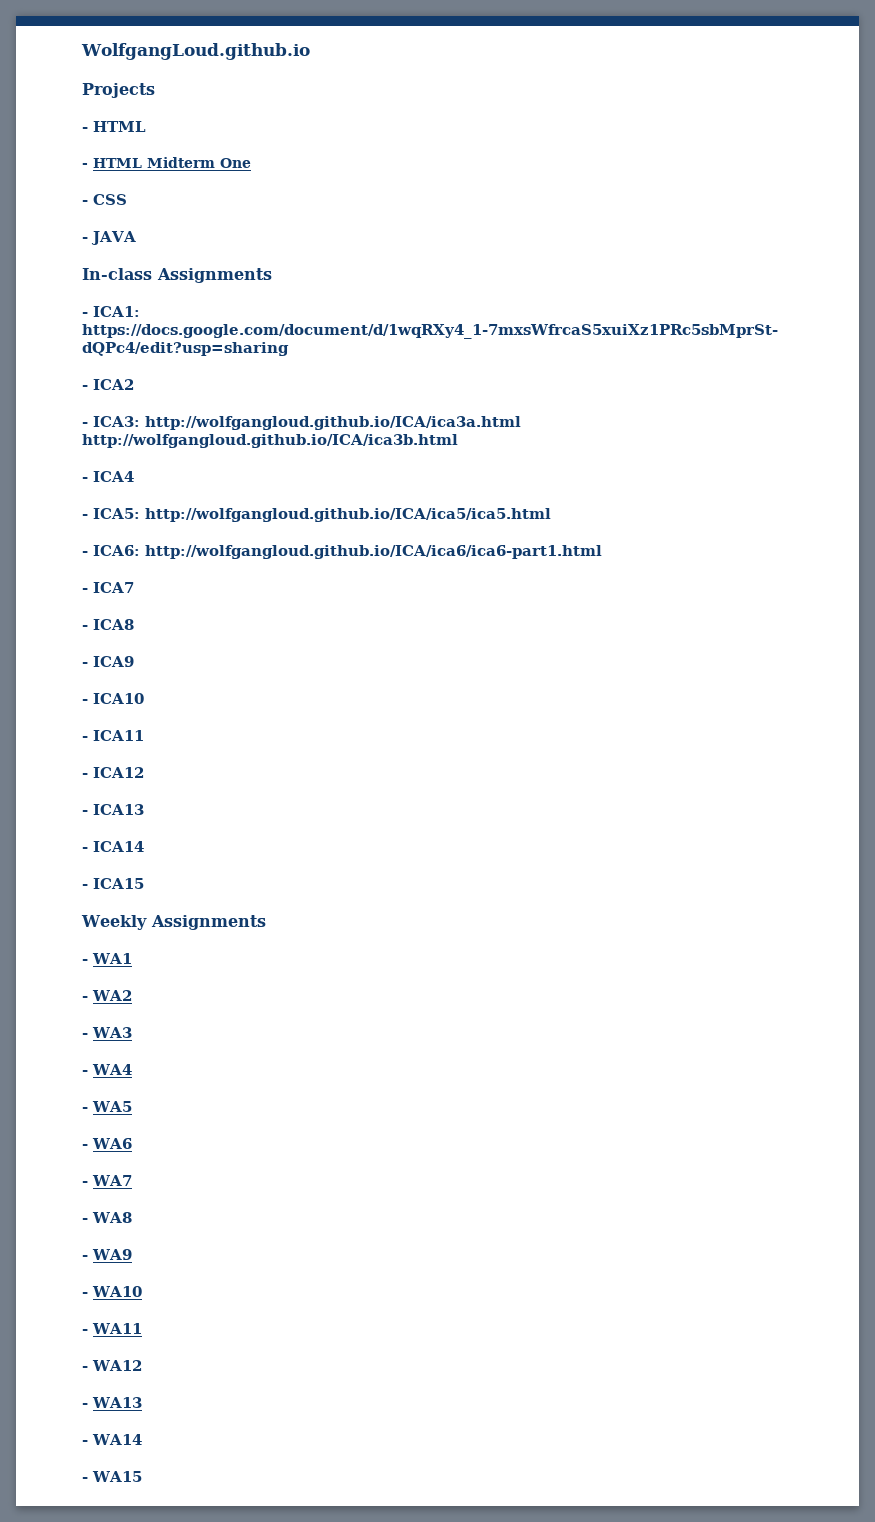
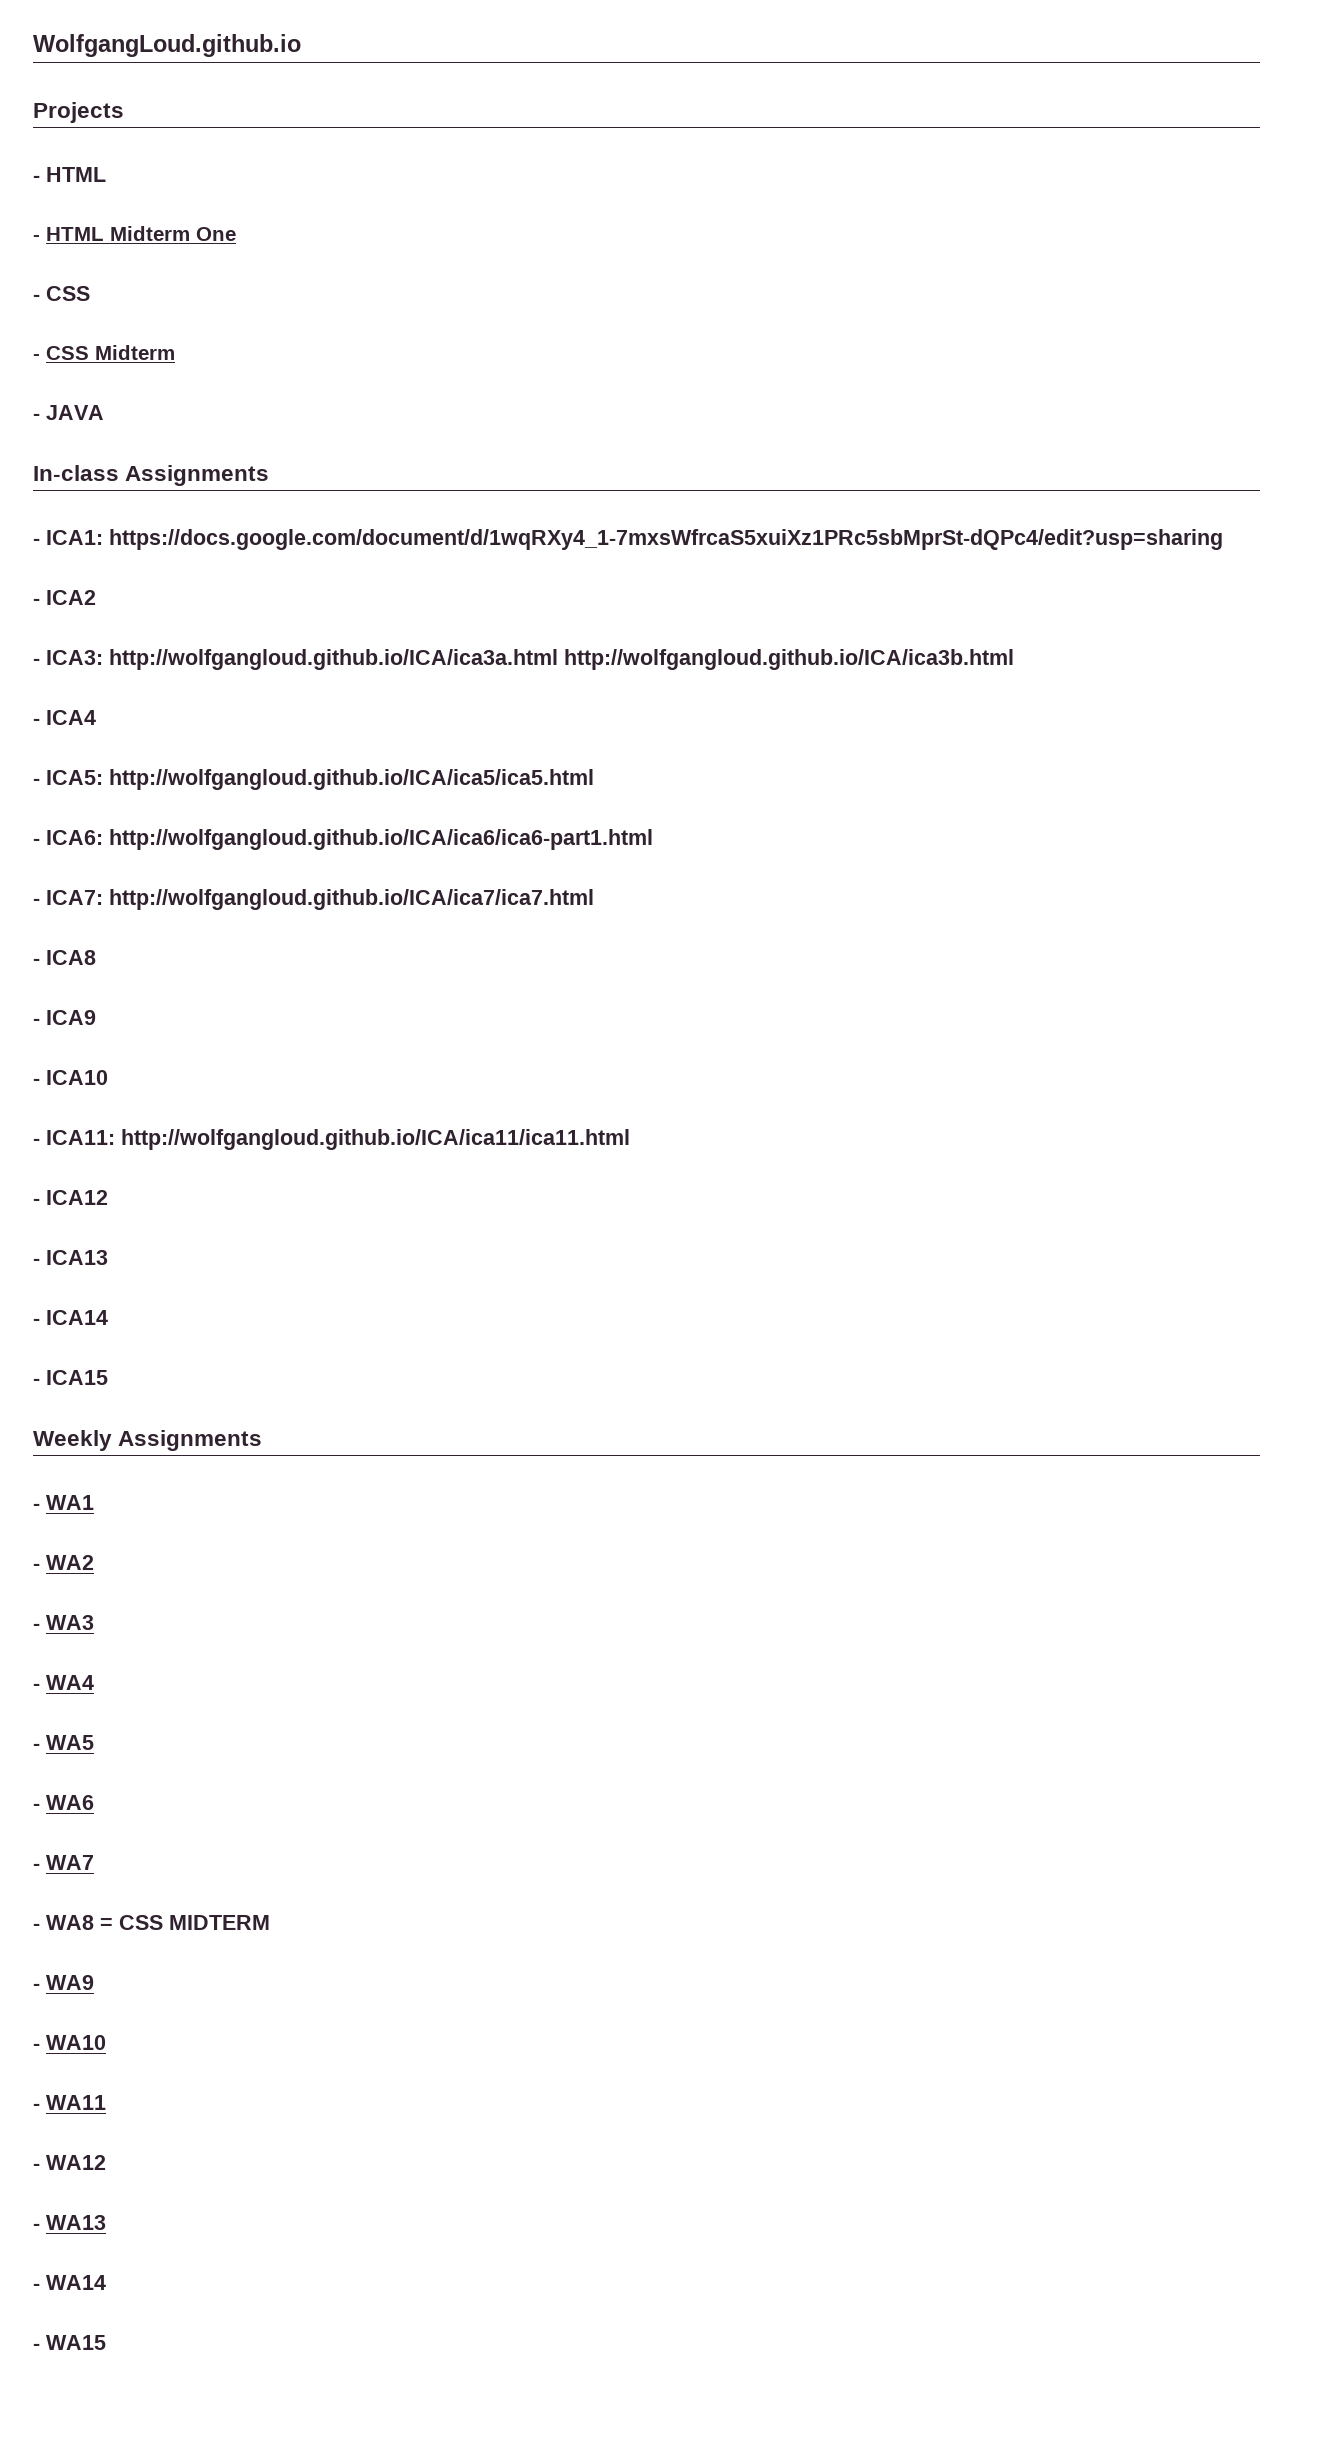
+ - CSS Midterm
- - ICA7
+ - ICA7: http://wolfgangloud.github.io/ICA/ica7/ica7.html
- - ICA11
+ - ICA11: http://wolfgangloud.github.io/ICA/ica11/ica11.html
- - WA8
+ - WA8 = CSS MIDTERM

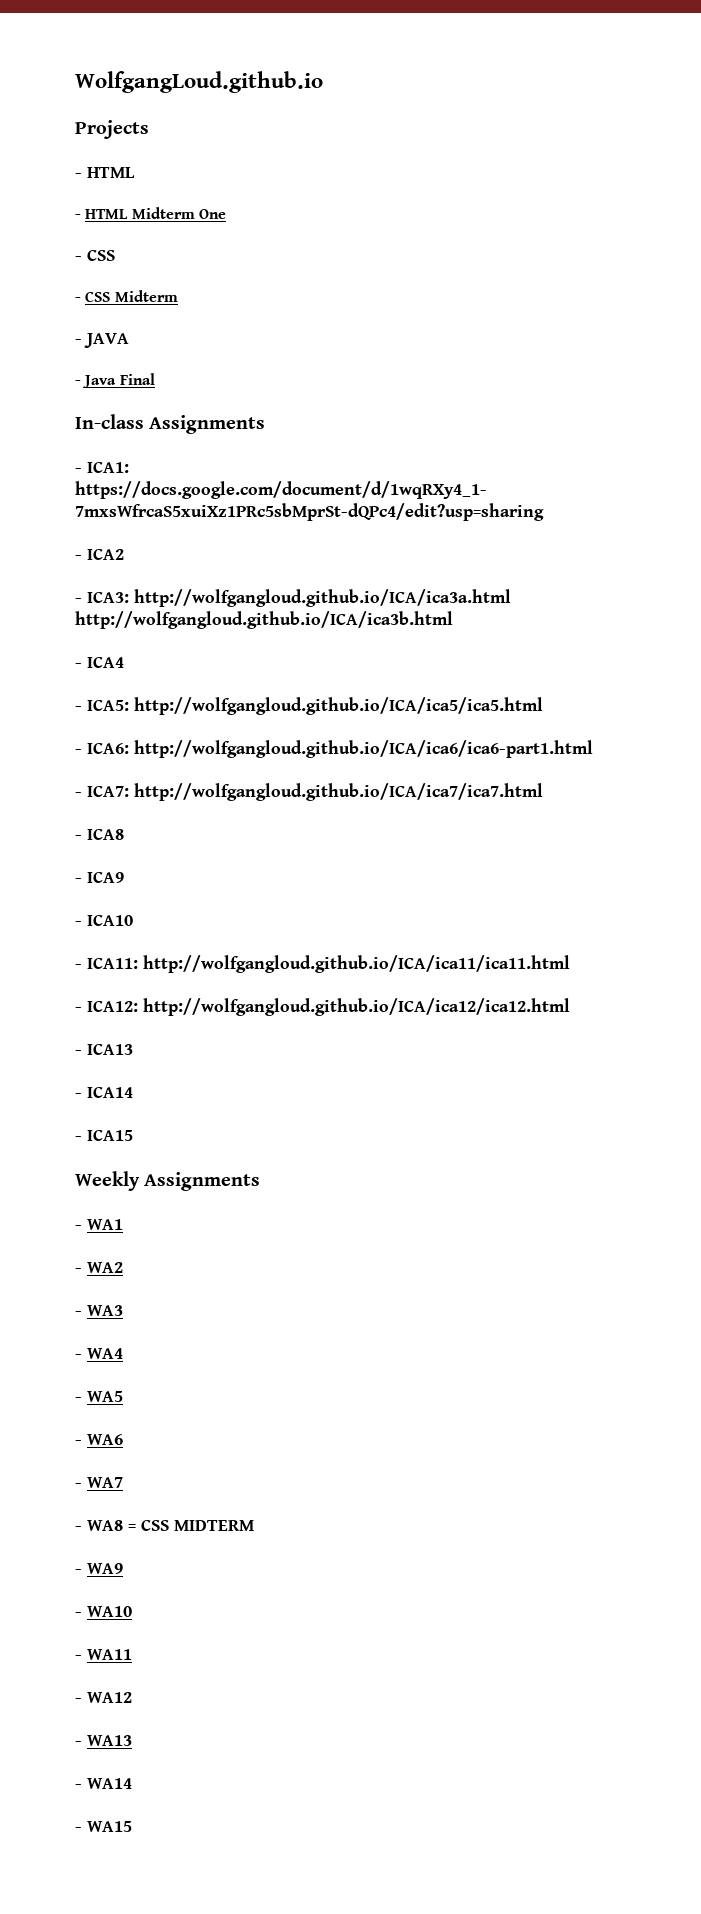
+ - Java Final
- - ICA12
+ - ICA12: http://wolfgangloud.github.io/ICA/ica12/ica12.html

